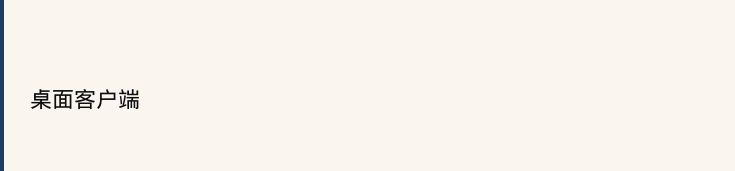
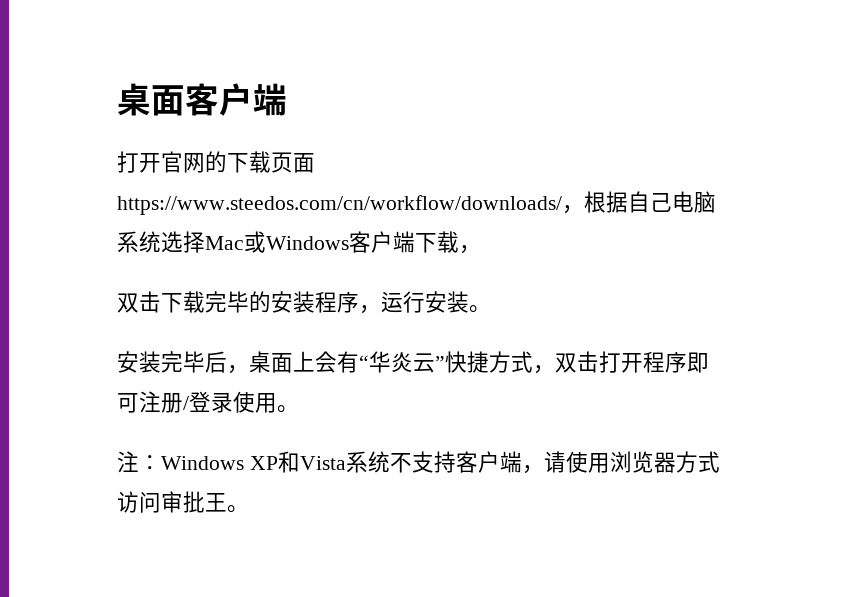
+ 打开官网的下载页面https://www.steedos.com/cn/workflow/downloads/，根据自己电脑系统选择Mac或Windows客户端下载，
+ 双击下载完毕的安装程序，运行安装。
+ 安装完毕后，桌面上会有“华炎云”快捷方式，双击打开程序即可注册/登录使用。
+ 注：Windows XP和Vista系统不支持客户端，请使用浏览器方式访问审批王。

